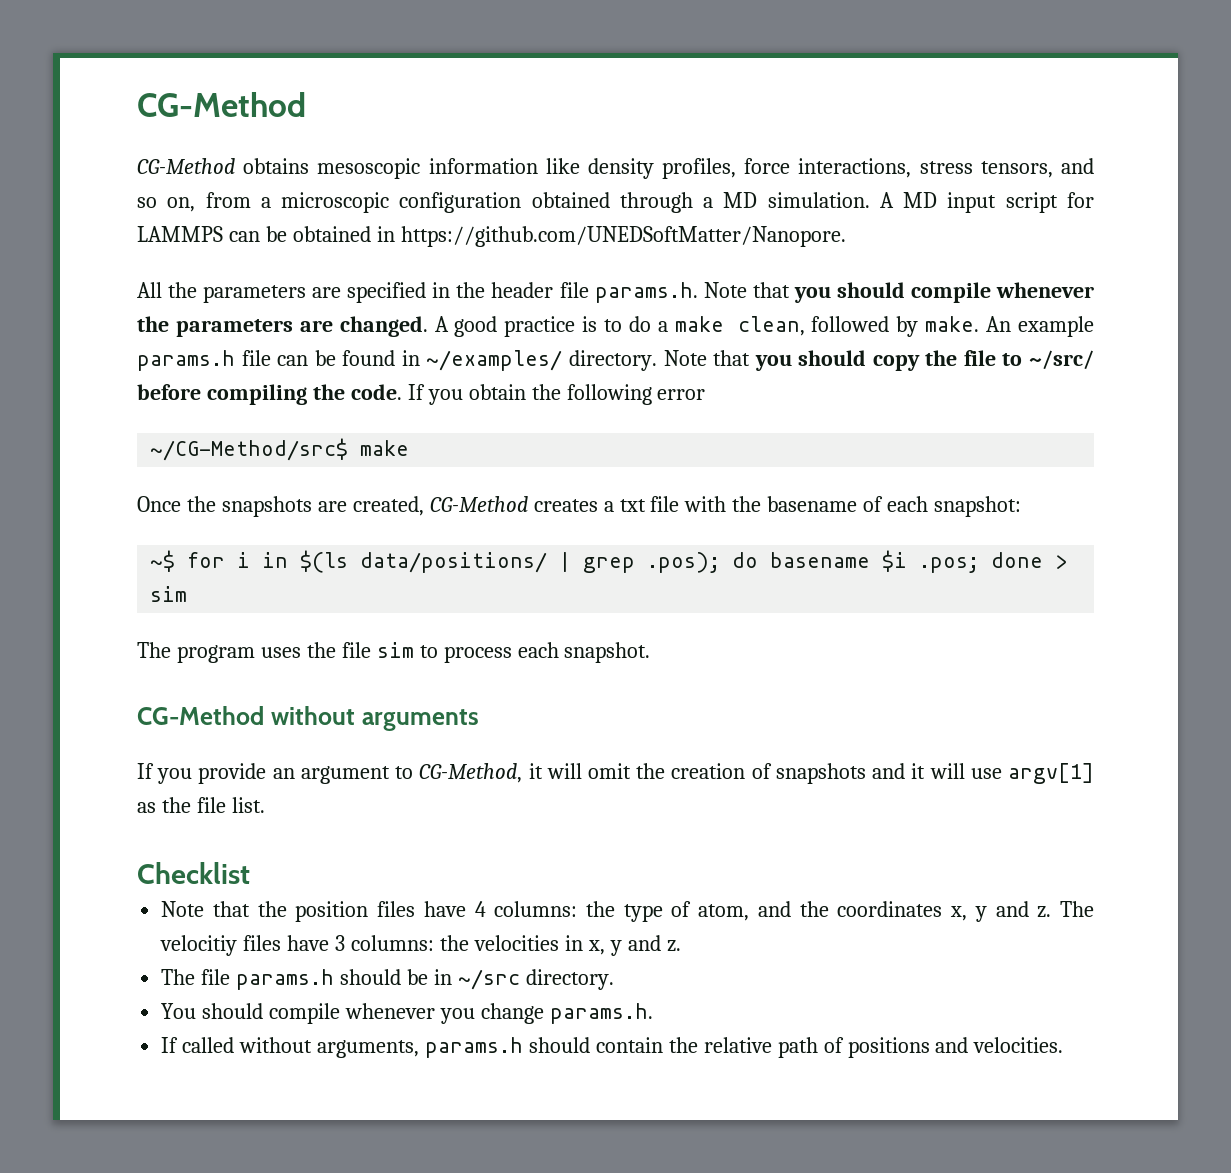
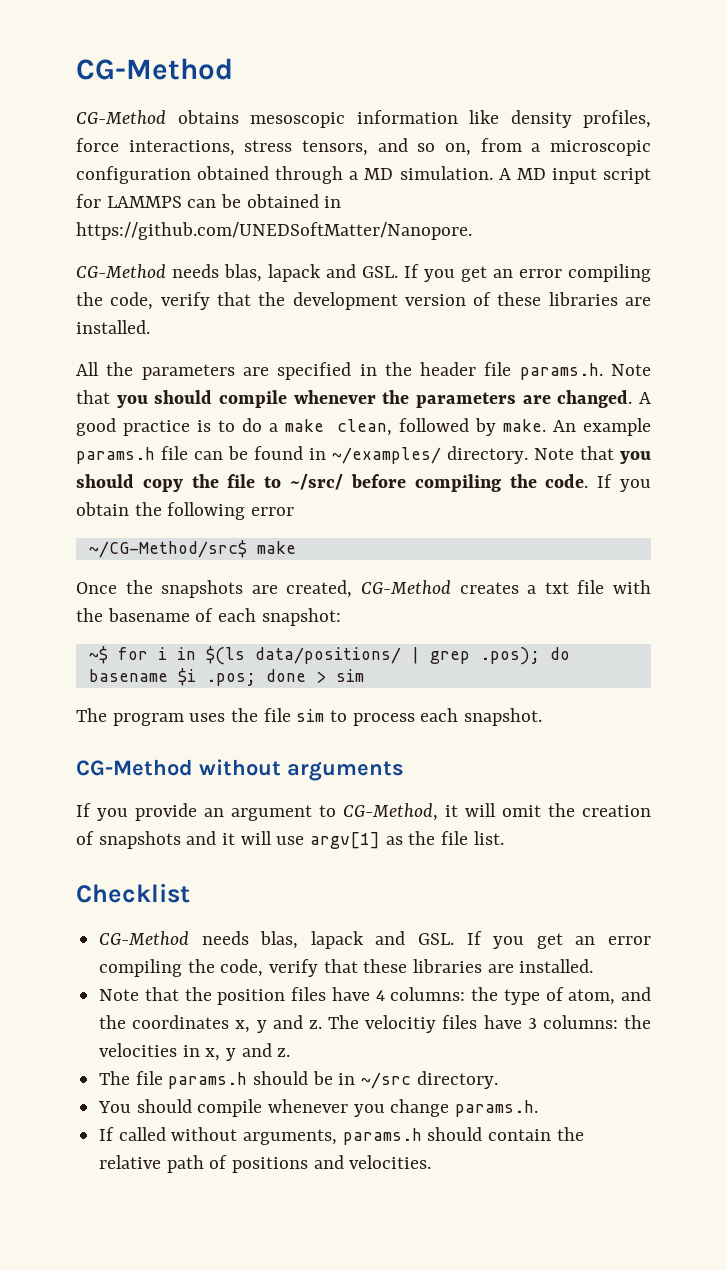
+ CG-Method needs blas, lapack and GSL. If you get an error compiling the code, verify that the development version of these libraries are installed.
+ CG-Method needs blas, lapack and GSL. If you get an error compiling the code, verify that these libraries are installed.

